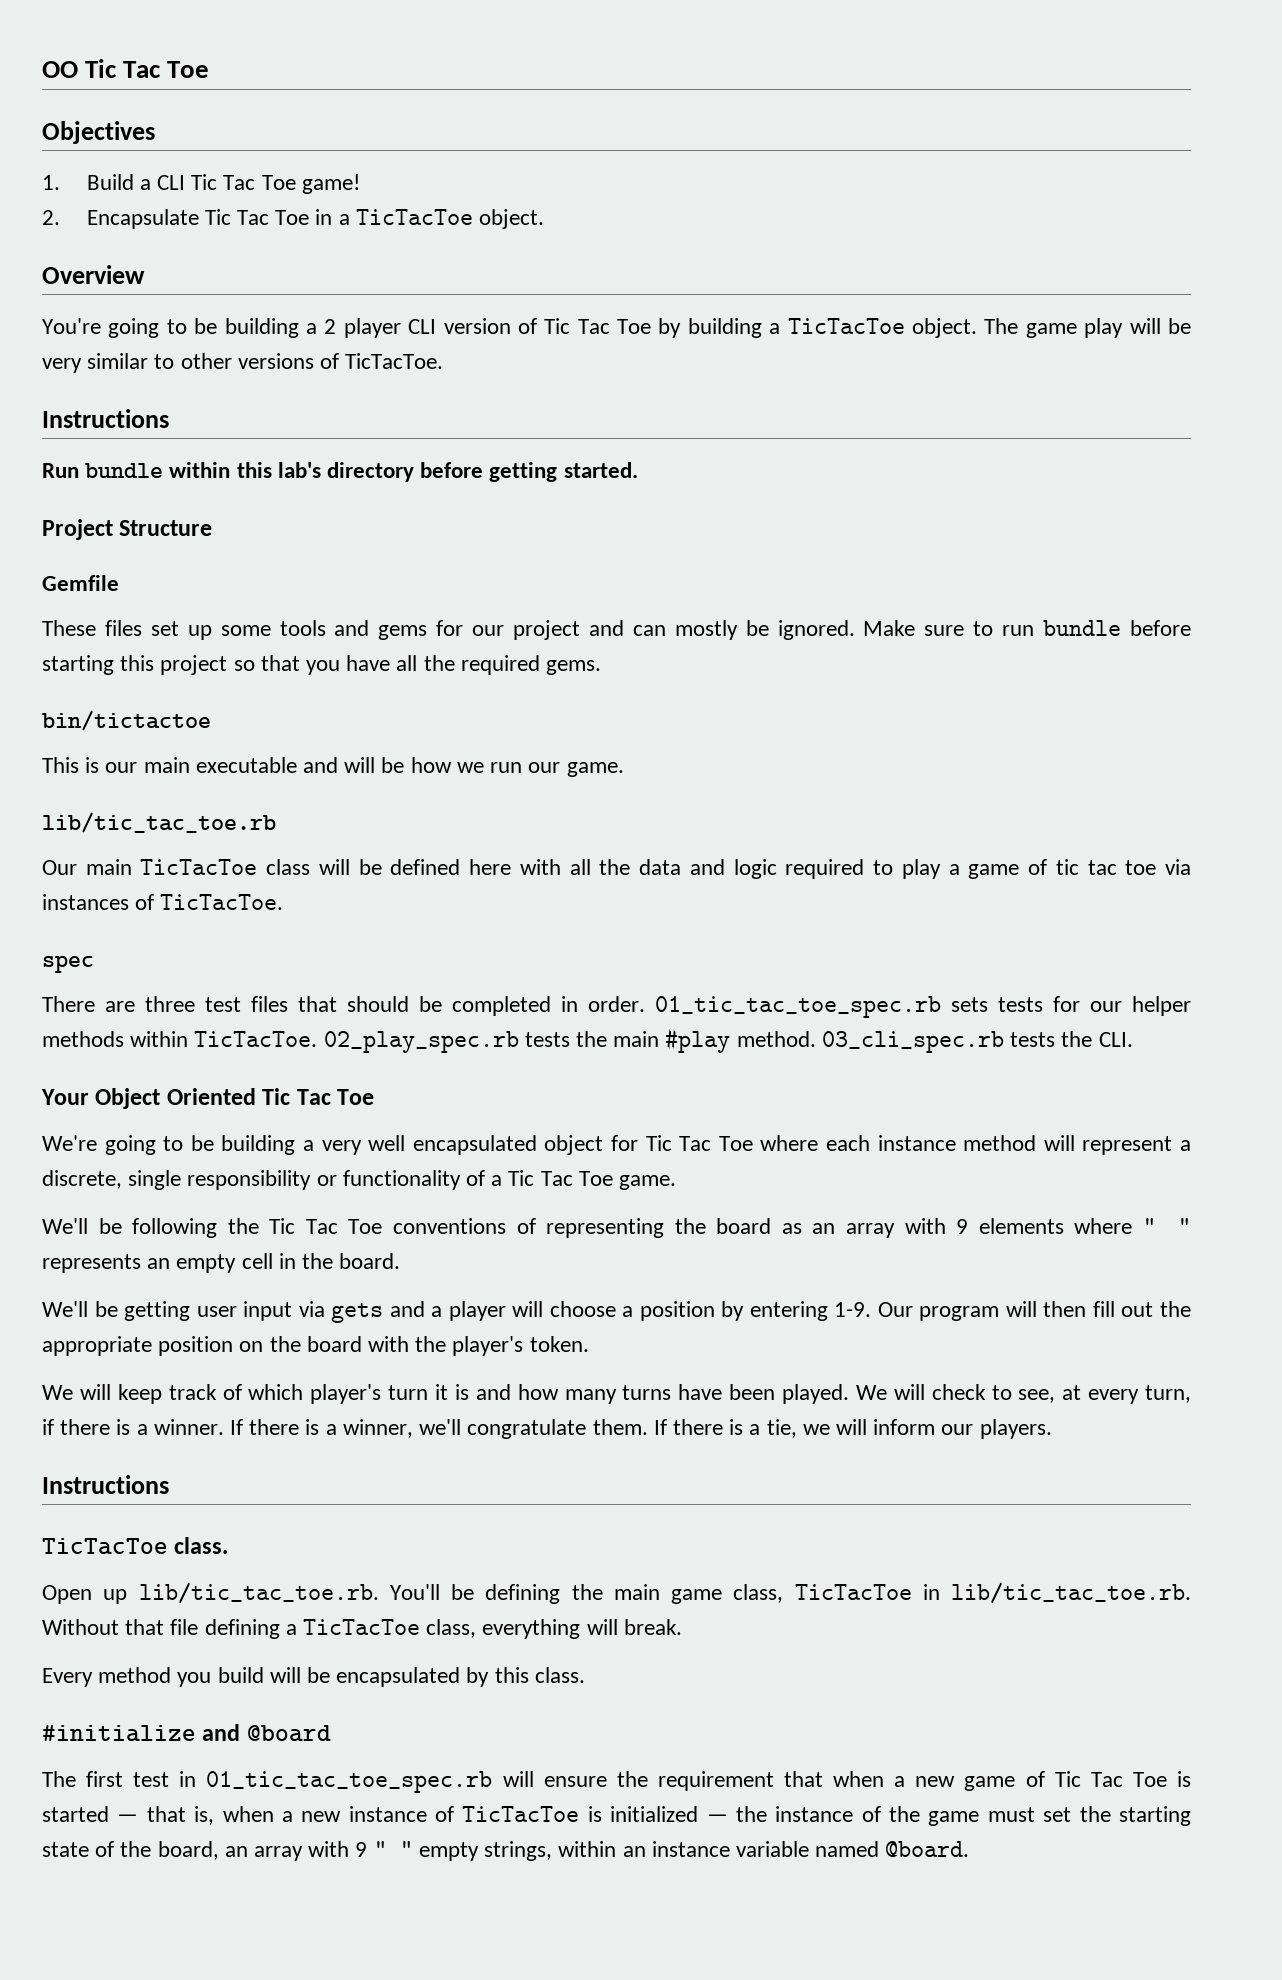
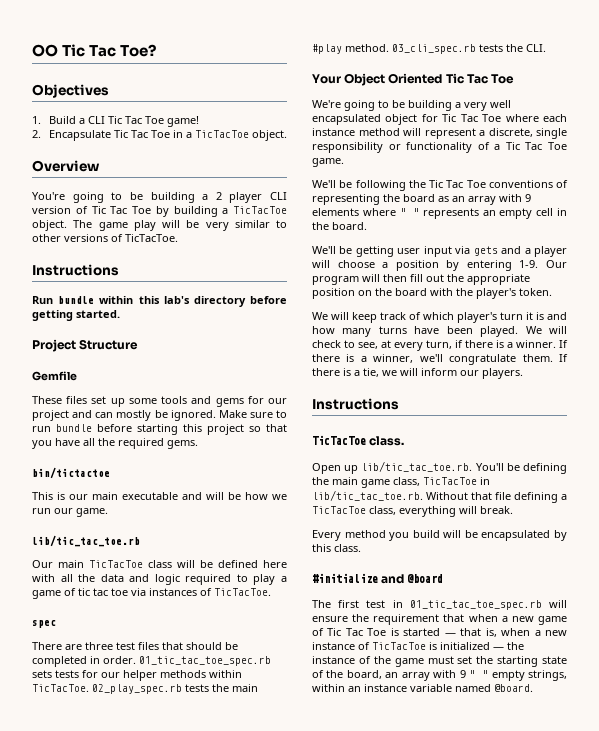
- OO Tic Tac Toe
+ OO Tic Tac Toe?

